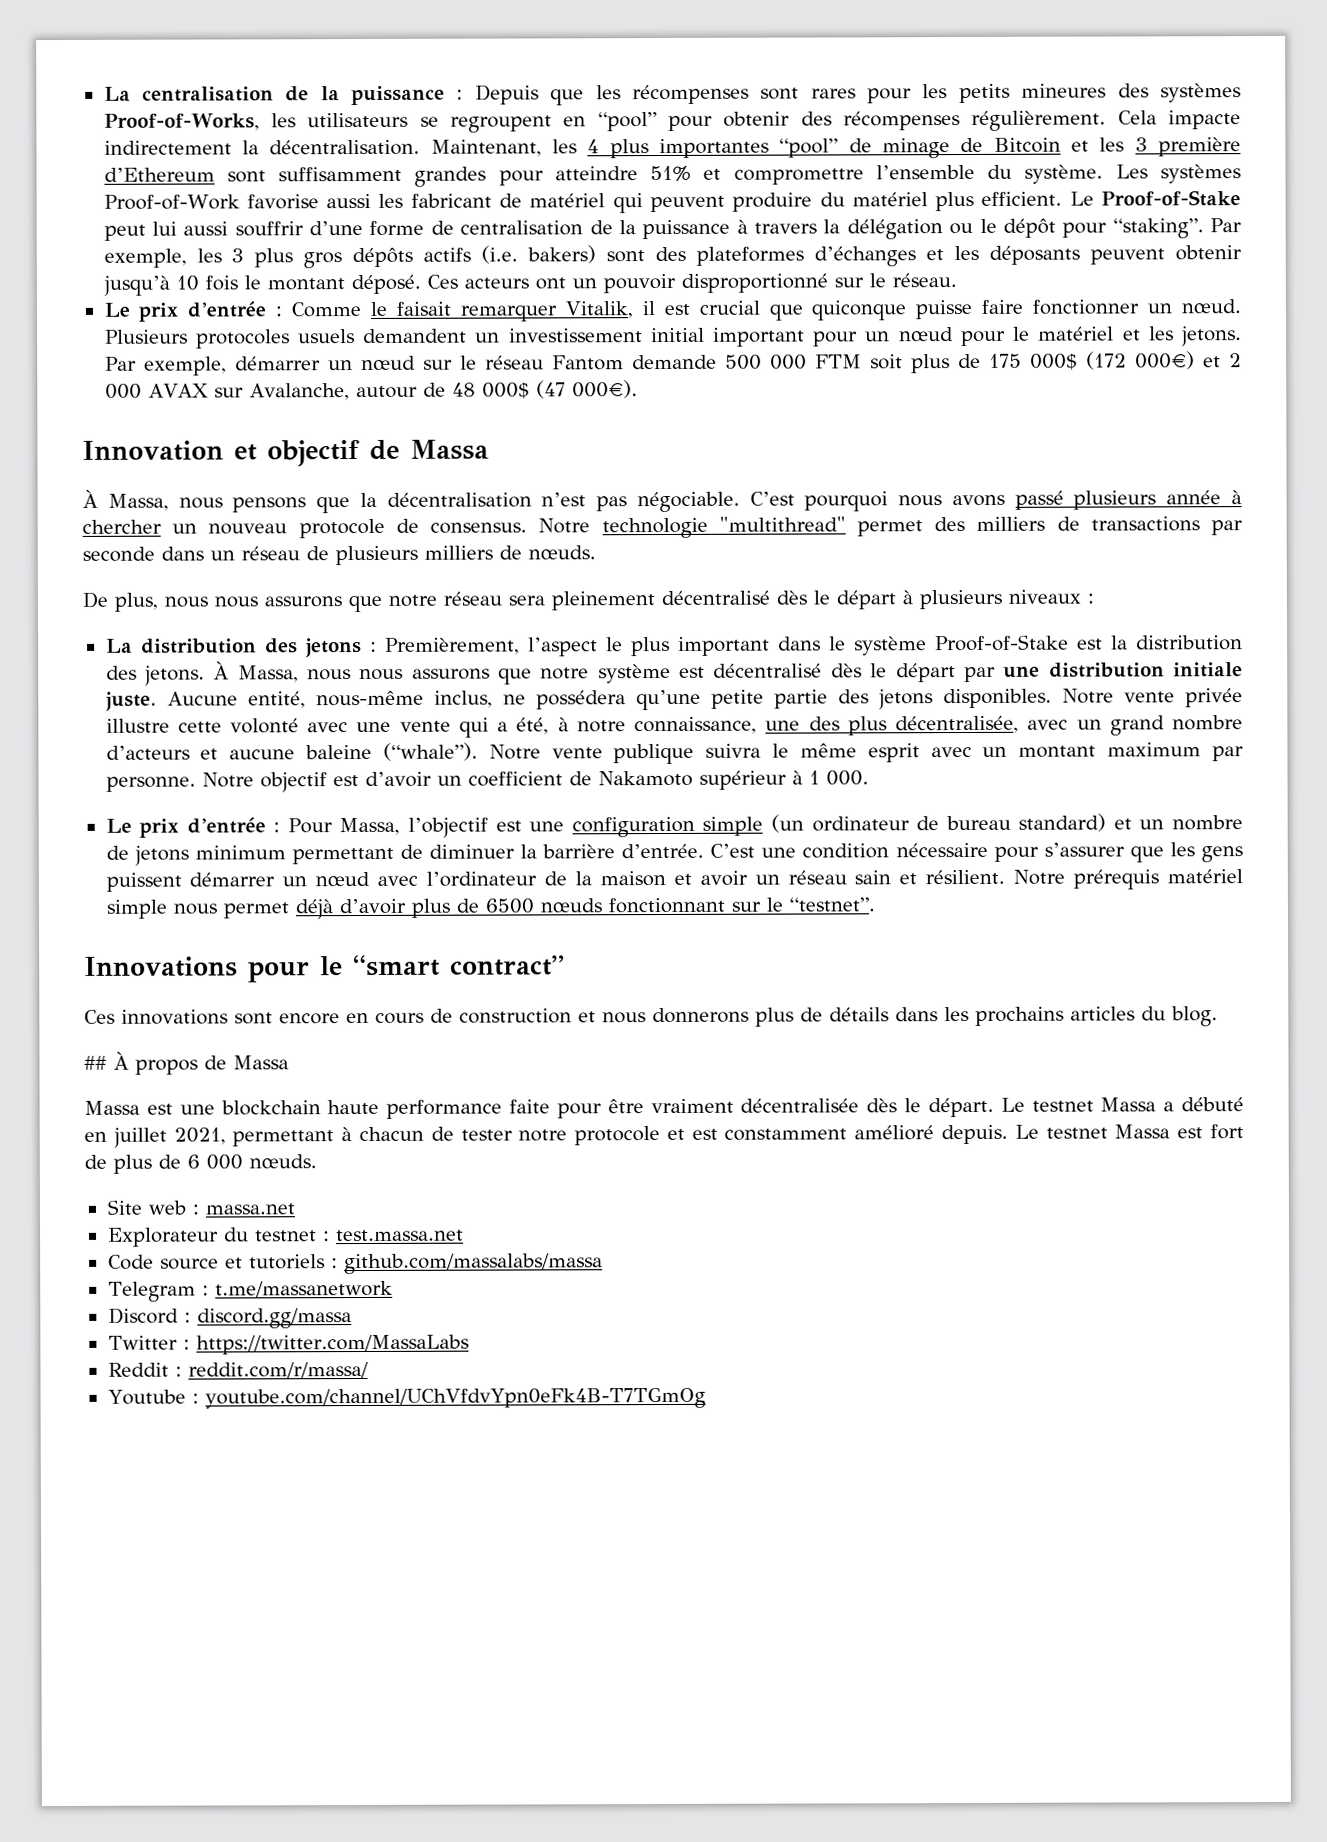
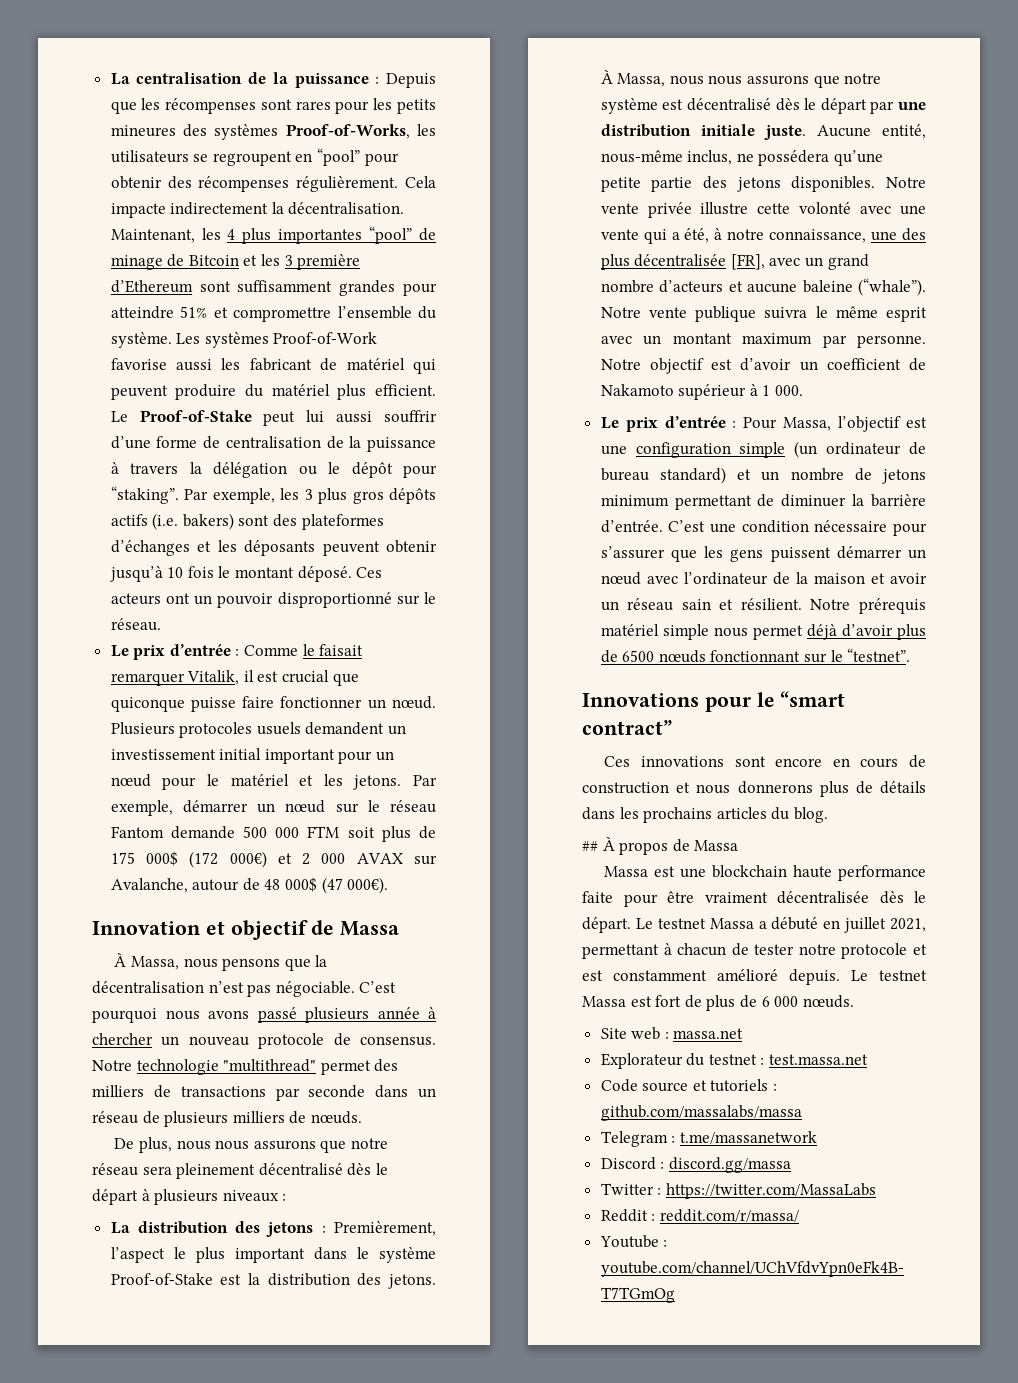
- Notre vente privée illustre cette volonté avec une vente qui a été, à notre connaissance, une des plus décentralisée, avec un grand nombre d’acteurs et aucune baleine (“whale”).
+ Notre vente privée illustre cette volonté avec une vente qui a été, à notre connaissance, une des plus décentralisée [FR], avec un grand nombre d’acteurs et aucune baleine (“whale”).

